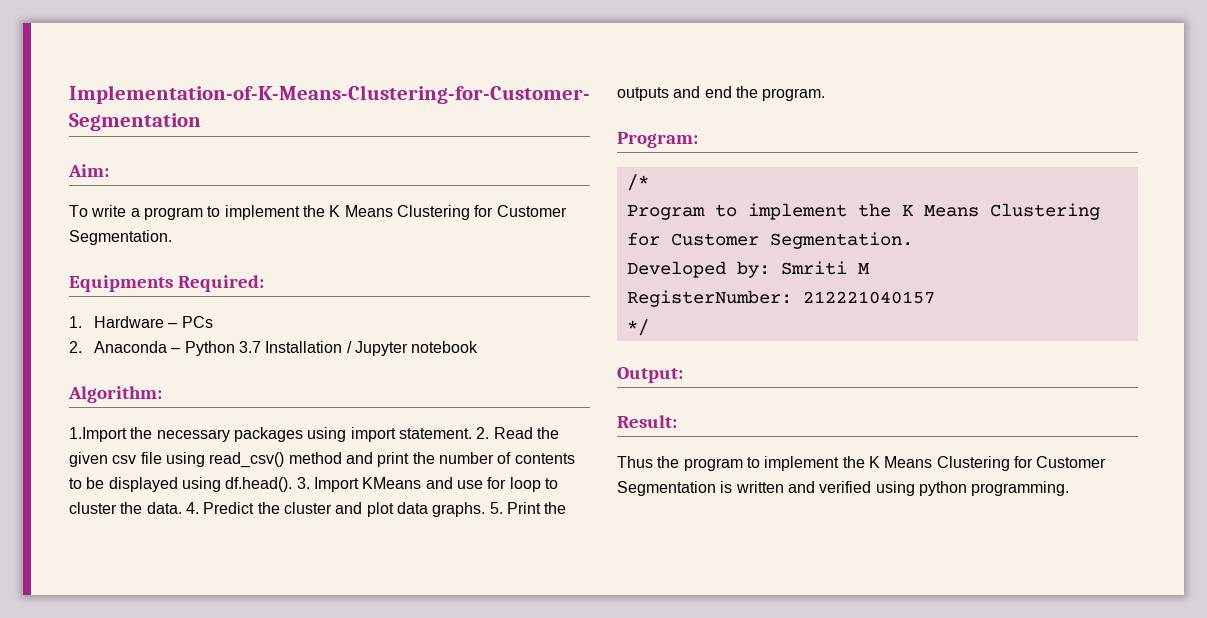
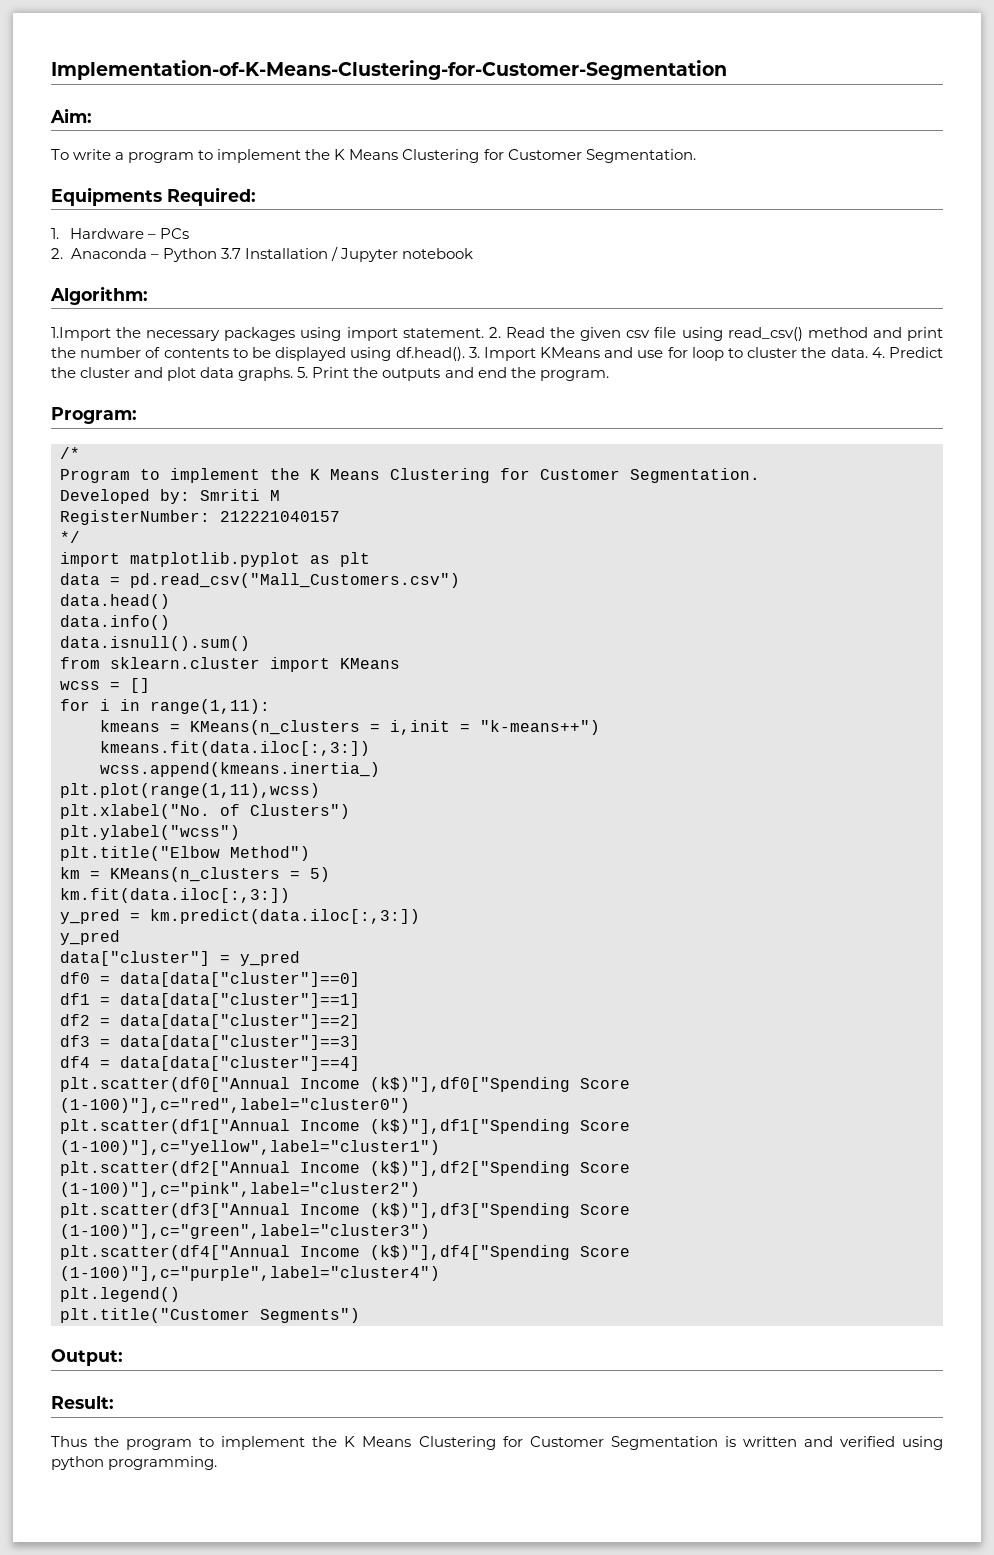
+ import matplotlib.pyplot as plt
+ data = pd.read_csv("Mall_Customers.csv")
+ data.head()
+ data.info()
+ data.isnull().sum()
+ from sklearn.cluster import KMeans
+ wcss = []
+ for i in range(1,11):
+ kmeans = KMeans(n_clusters = i,init = "k-means++")
+ kmeans.fit(data.iloc[:,3:])
+ wcss.append(kmeans.inertia_)
+ plt.plot(range(1,11),wcss)
+ plt.xlabel("No. of Clusters")
+ plt.ylabel("wcss")
+ plt.title("Elbow Method")
+ km = KMeans(n_clusters = 5)
+ km.fit(data.iloc[:,3:])
+ y_pred = km.predict(data.iloc[:,3:])
+ y_pred
+ data["cluster"] = y_pred
+ df0 = data[data["cluster"]==0]
+ df1 = data[data["cluster"]==1]
+ df2 = data[data["cluster"]==2]
+ df3 = data[data["cluster"]==3]
+ df4 = data[data["cluster"]==4]
+ plt.scatter(df0["Annual Income (k$)"],df0["Spending Score (1-100)"],c="red",label="cluster0")
+ plt.scatter(df1["Annual Income (k$)"],df1["Spending Score (1-100)"],c="yellow",label="cluster1")
+ plt.scatter(df2["Annual Income (k$)"],df2["Spending Score (1-100)"],c="pink",label="cluster2")
+ plt.scatter(df3["Annual Income (k$)"],df3["Spending Score (1-100)"],c="green",label="cluster3")
+ plt.scatter(df4["Annual Income (k$)"],df4["Spending Score (1-100)"],c="purple",label="cluster4")
+ plt.legend()
+ plt.title("Customer Segments")

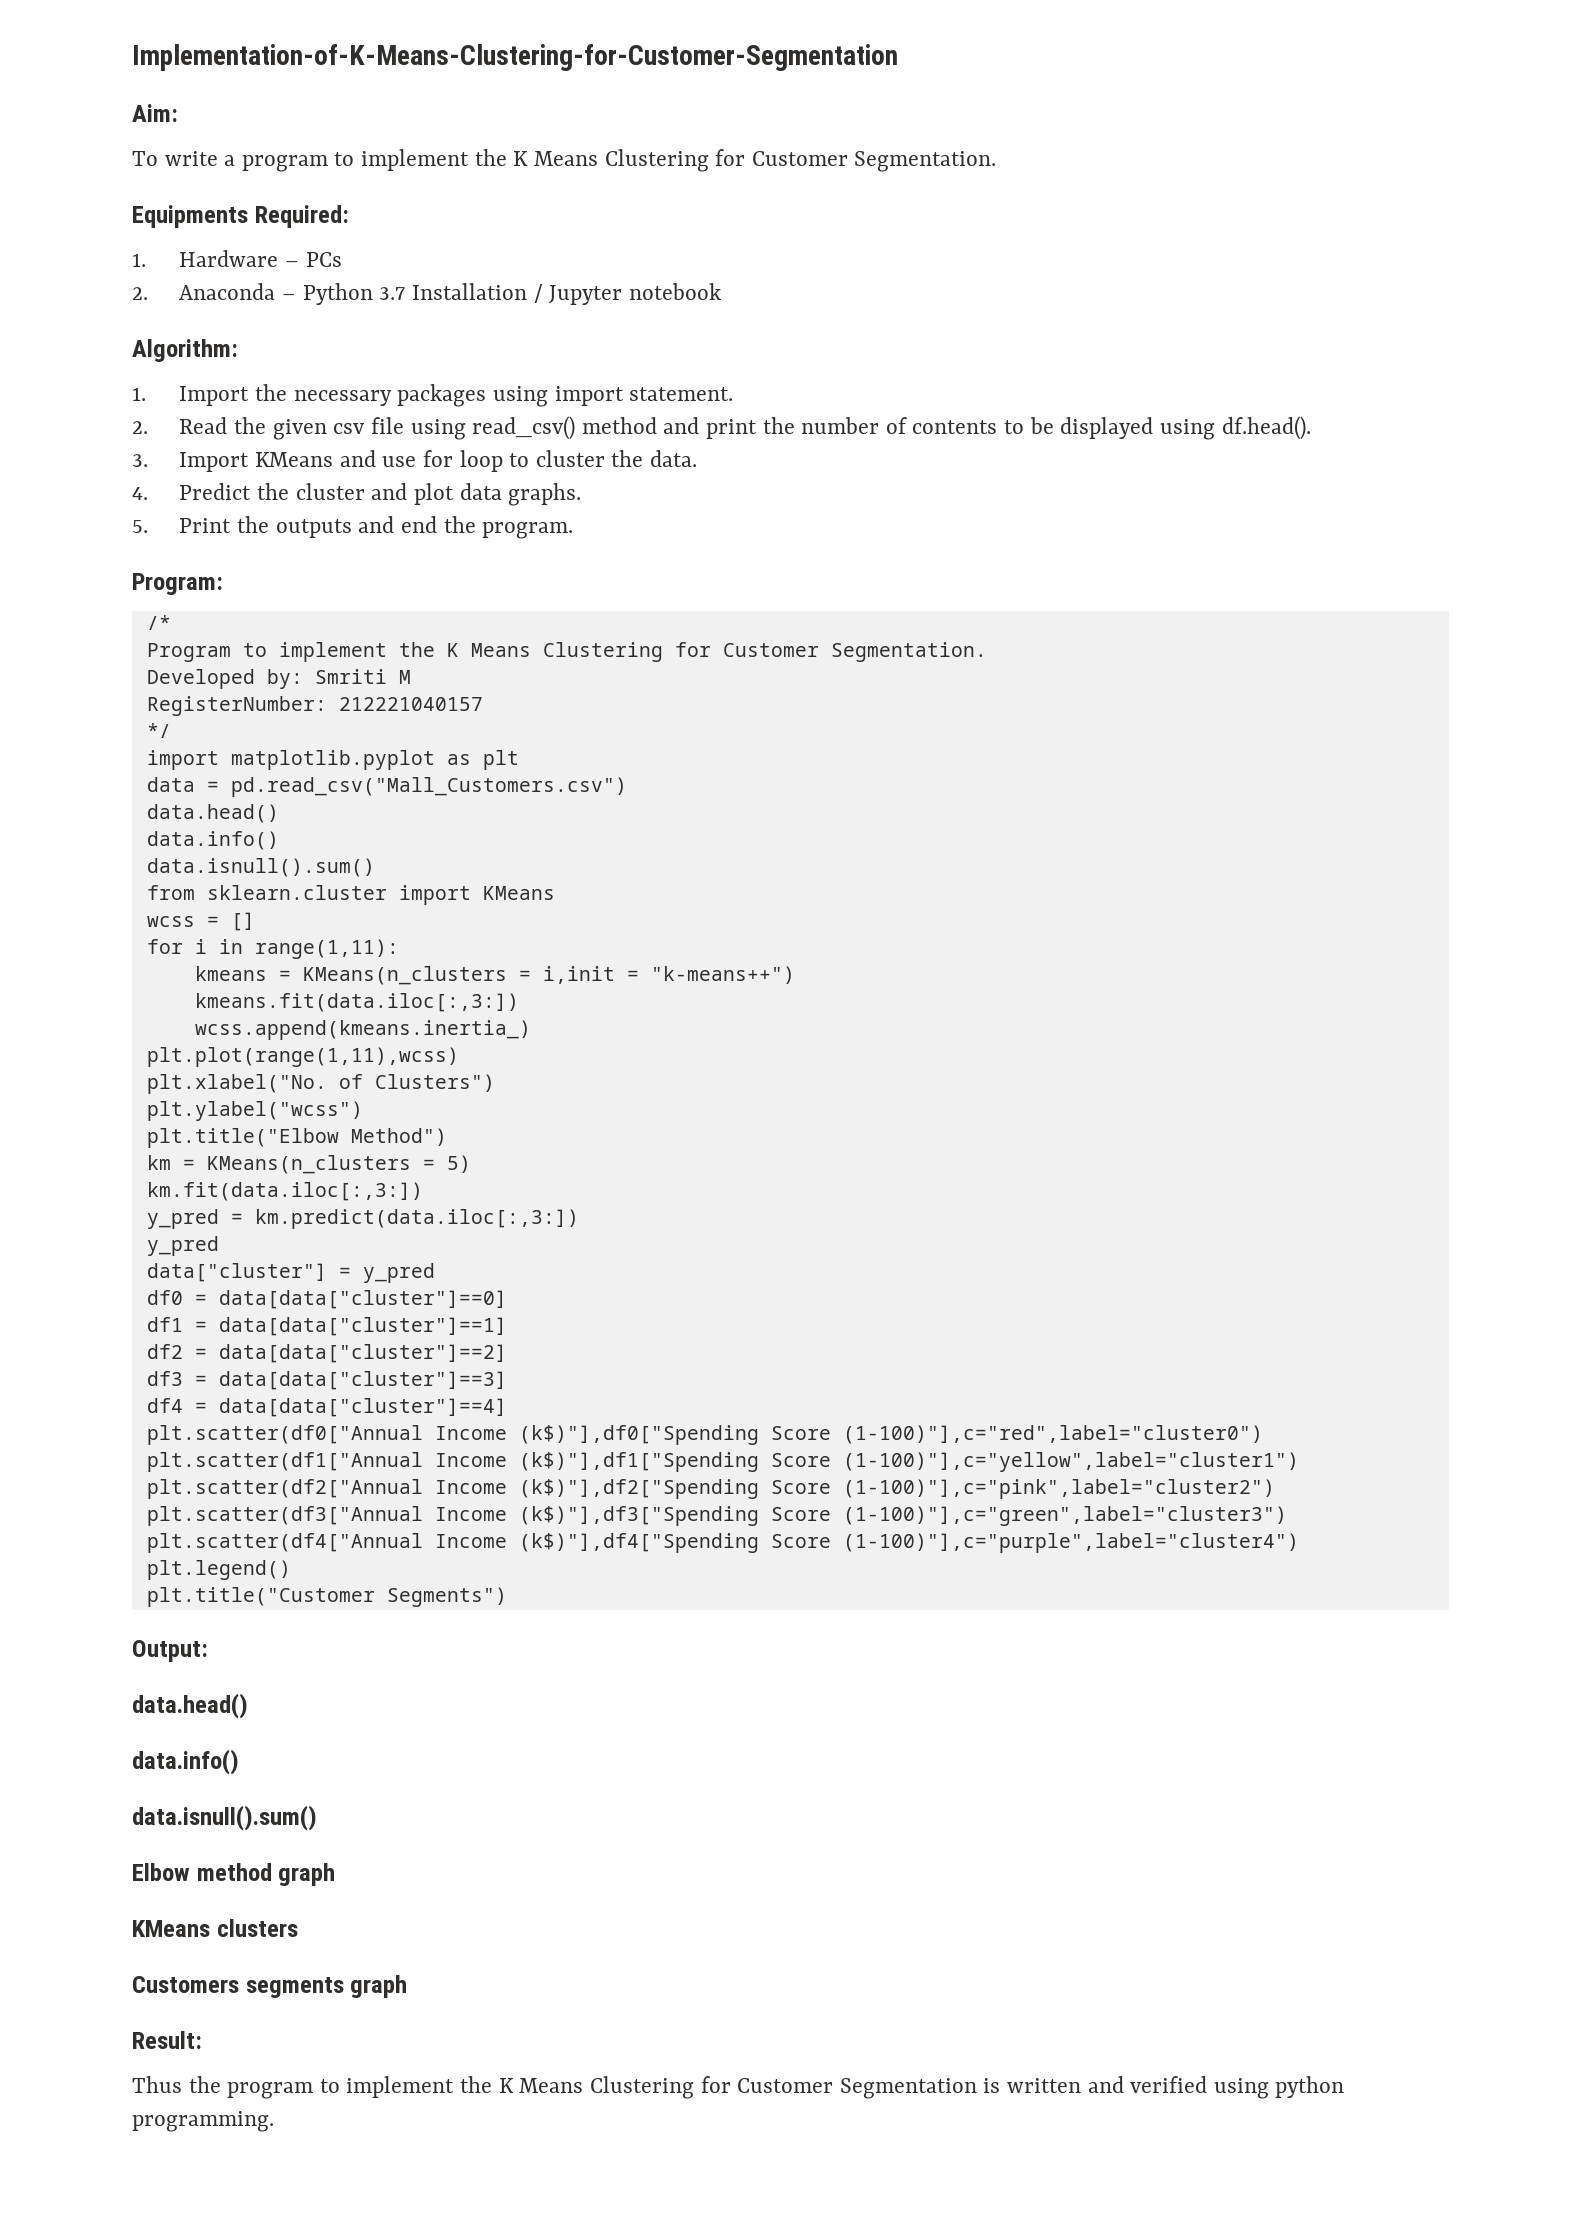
- 1.Import the necessary packages using import statement. 2. Read the given csv file using read_csv() method and print the number of contents to be displayed using df.head(). 3. Import KMeans and use for loop to cluster the data. 4. Predict the cluster and plot data graphs. 5. Print the outputs and end the program.
+ 1. Import the necessary packages using import statement.
+ 2. Read the given csv file using read_csv() method and print the number of contents to be displayed using df.head().
+ 3. Import KMeans and use for loop to cluster the data.
+ 4. Predict the cluster and plot data graphs.
+ 5. Print the outputs and end the program.
  Output:
+ data.head()
+ data.info()
+ data.isnull().sum()
+ Elbow method graph
+ KMeans clusters
+ Customers segments graph

